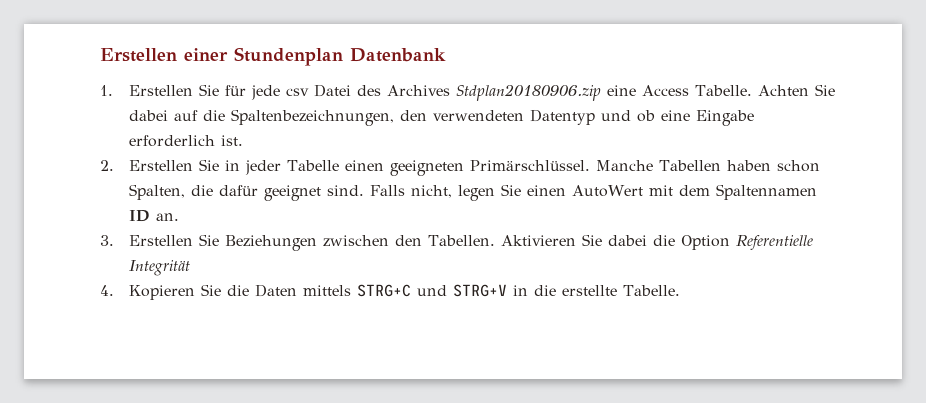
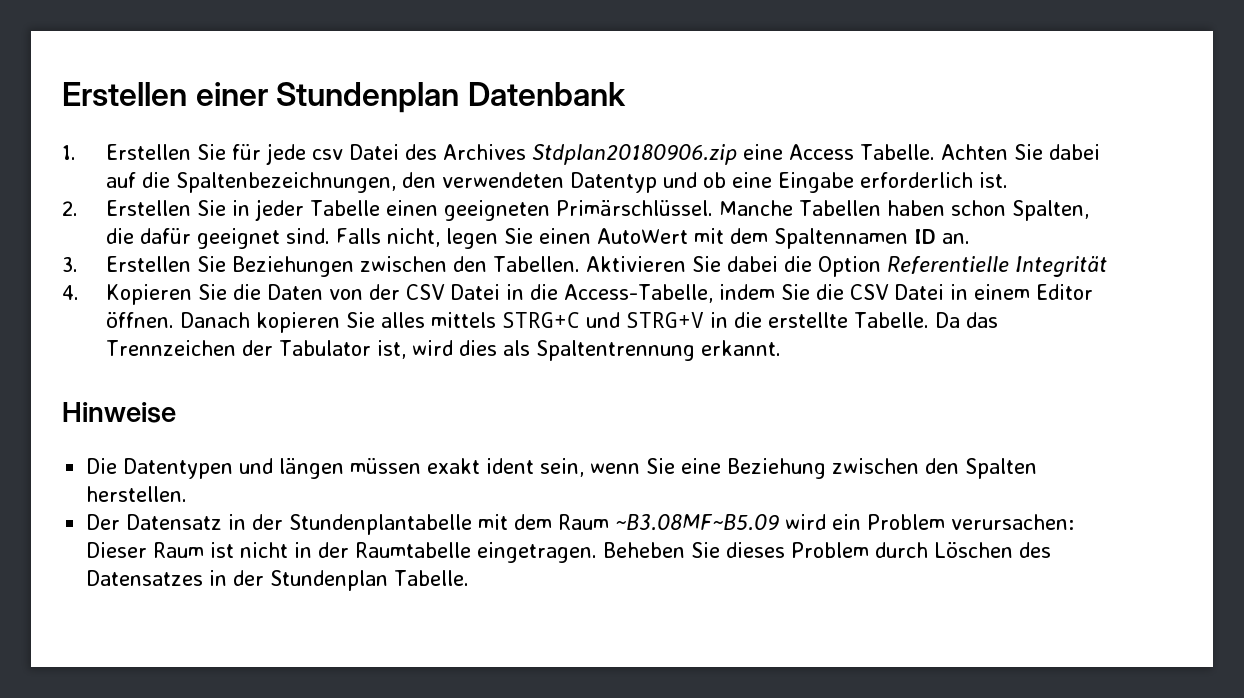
- 4. Kopieren Sie die Daten mittels STRG+C und STRG+V in die erstellte Tabelle.
+ 4. Kopieren Sie die Daten von der CSV Datei in die Access-Tabelle, indem Sie die CSV Datei in einem Editor öffnen. Danach kopieren Sie alles mittels STRG+C und STRG+V in die erstellte Tabelle.
+ Da das Trennzeichen der Tabulator ist, wird dies als Spaltentrennung erkannt.
+ Hinweise
+ Die Datentypen und längen müssen exakt ident sein, wenn Sie eine Beziehung zwischen den Spalten herstellen.
+ Der Datensatz in der Stundenplantabelle mit dem Raum ~B3.08MF~B5.09 wird ein Problem verursachen: Dieser Raum ist nicht in der Raumtabelle eingetragen. Beheben Sie dieses Problem durch Löschen des Datensatzes in der Stundenplan Tabelle.

